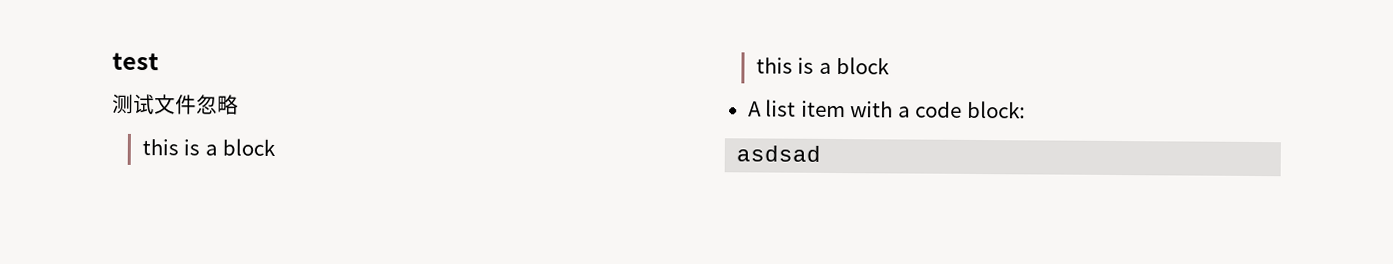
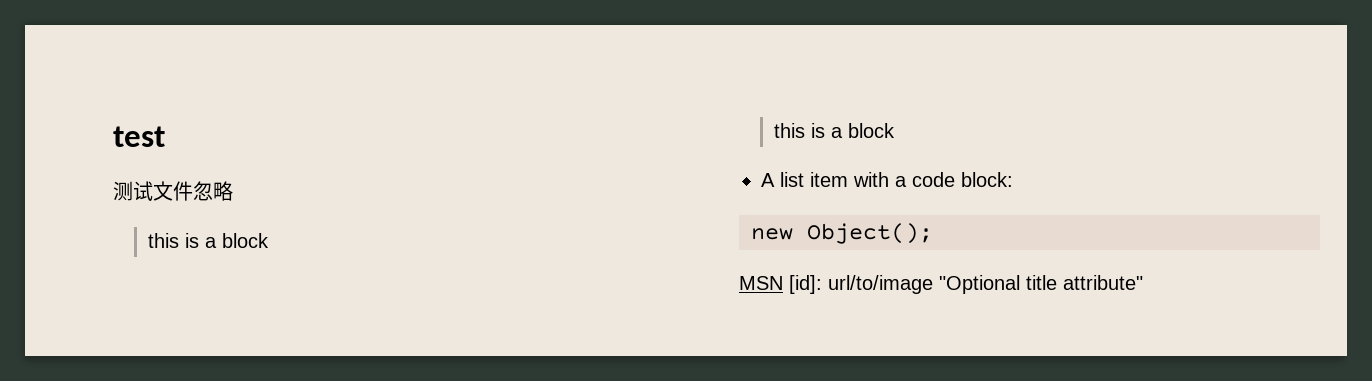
- asdsad
+ new Object();
+ MSN [id]: url/to/image "Optional title attribute"

